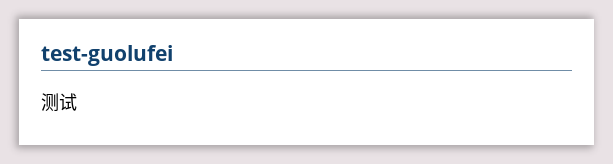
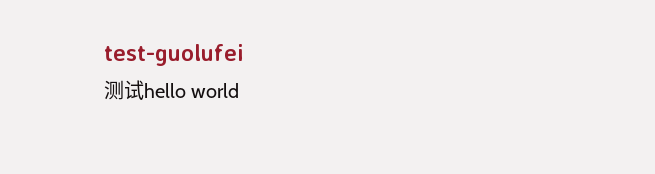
- 测试
+ 测试hello world

